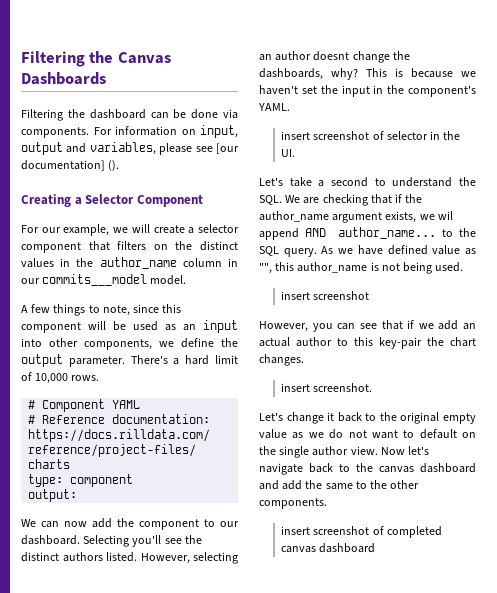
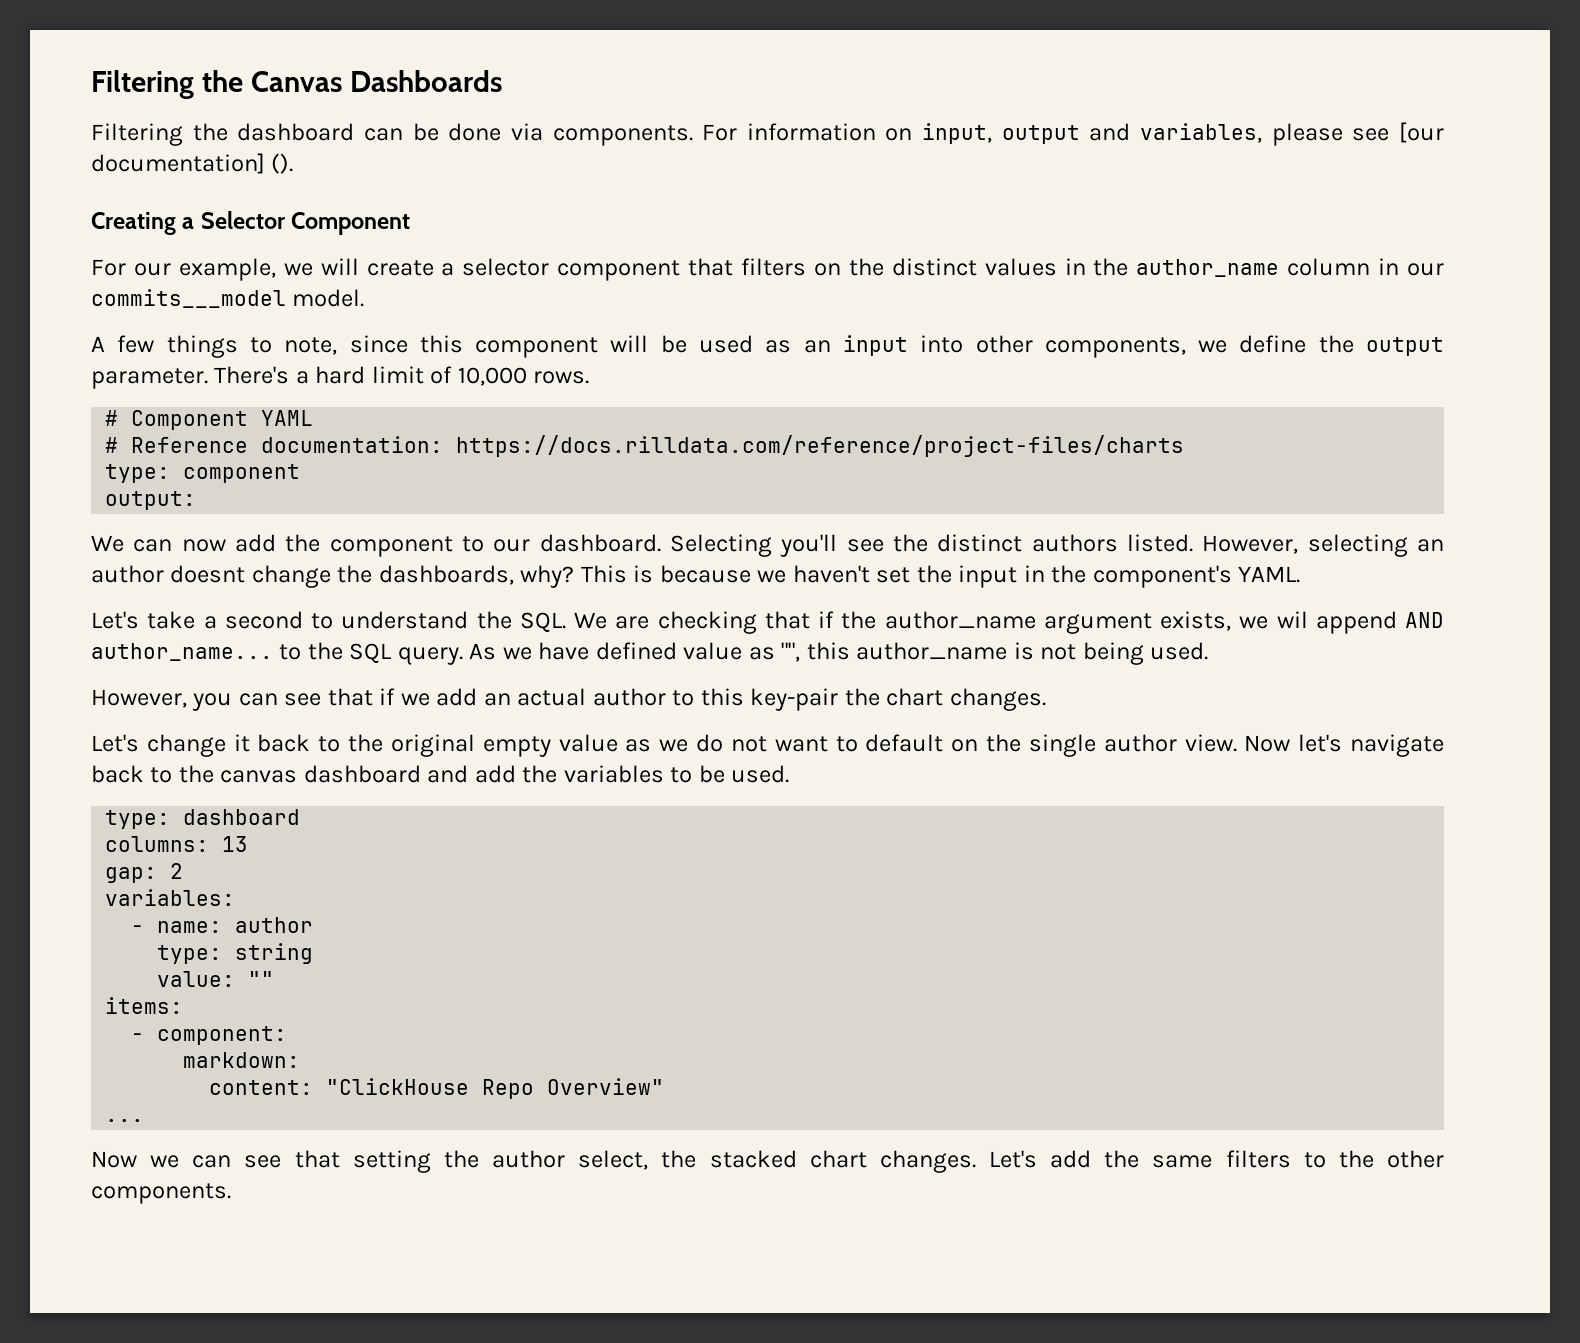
- insert screenshot of selector in the UI.
  As we have defined value as "", this author_name is not being used.
- insert screenshot
- insert screenshot.
- Now let's navigate back to the canvas dashboard and add the same to the other components.
- insert screenshot of completed canvas dashboard
+ Now let's navigate back to the canvas dashboard and add the variables to be used.
+ type: dashboard
+ columns: 13
+ gap: 2
+ variables:
+ - name: author
+ type: string
+ value: ""
+ items:
+ - component:
+ markdown:
+ content: "ClickHouse Repo Overview"
+ ...
+ Now we can see that setting the author select, the stacked chart changes. Let's add the same filters to the other components.

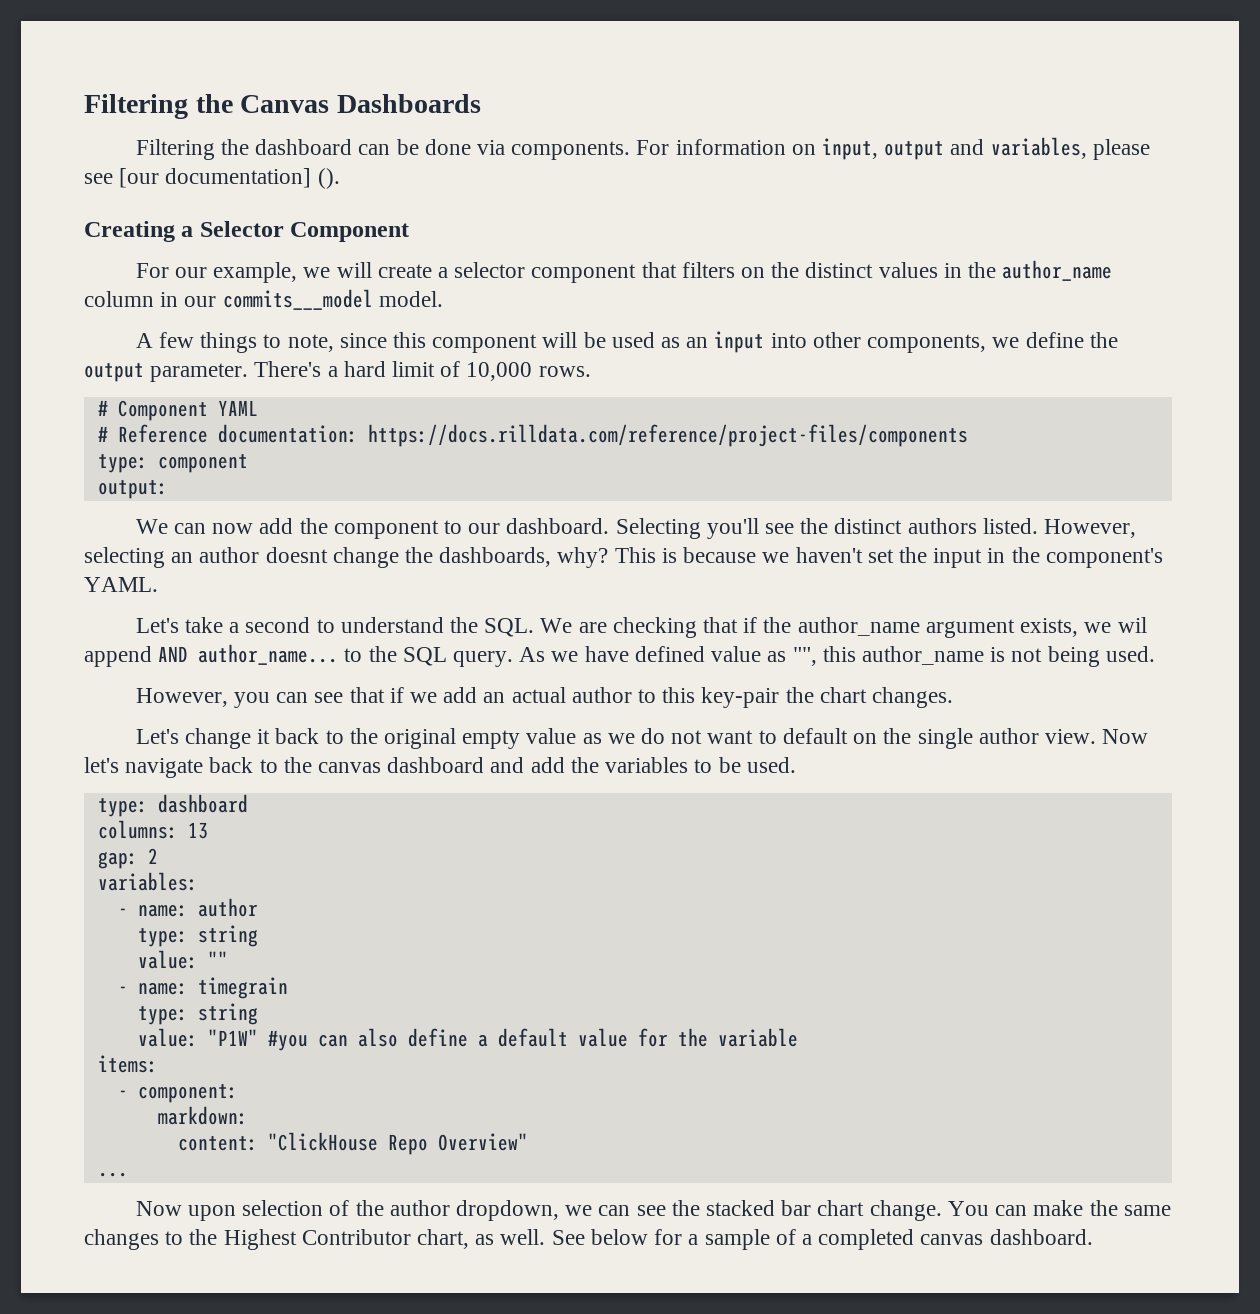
- # Reference documentation: https://docs.rilldata.com/reference/project-files/charts
+ # Reference documentation: https://docs.rilldata.com/reference/project-files/components
+ - name: timegrain
+ type: string
+ value: "P1W" #you can also define a default value for the variable
- Now we can see that setting the author select, the stacked chart changes. Let's add the same filters to the other components.
+ Now upon selection of the author dropdown, we can see the stacked bar chart change. You can make the same changes to the Highest Contributor chart, as well. See below for a sample of a completed canvas dashboard.

